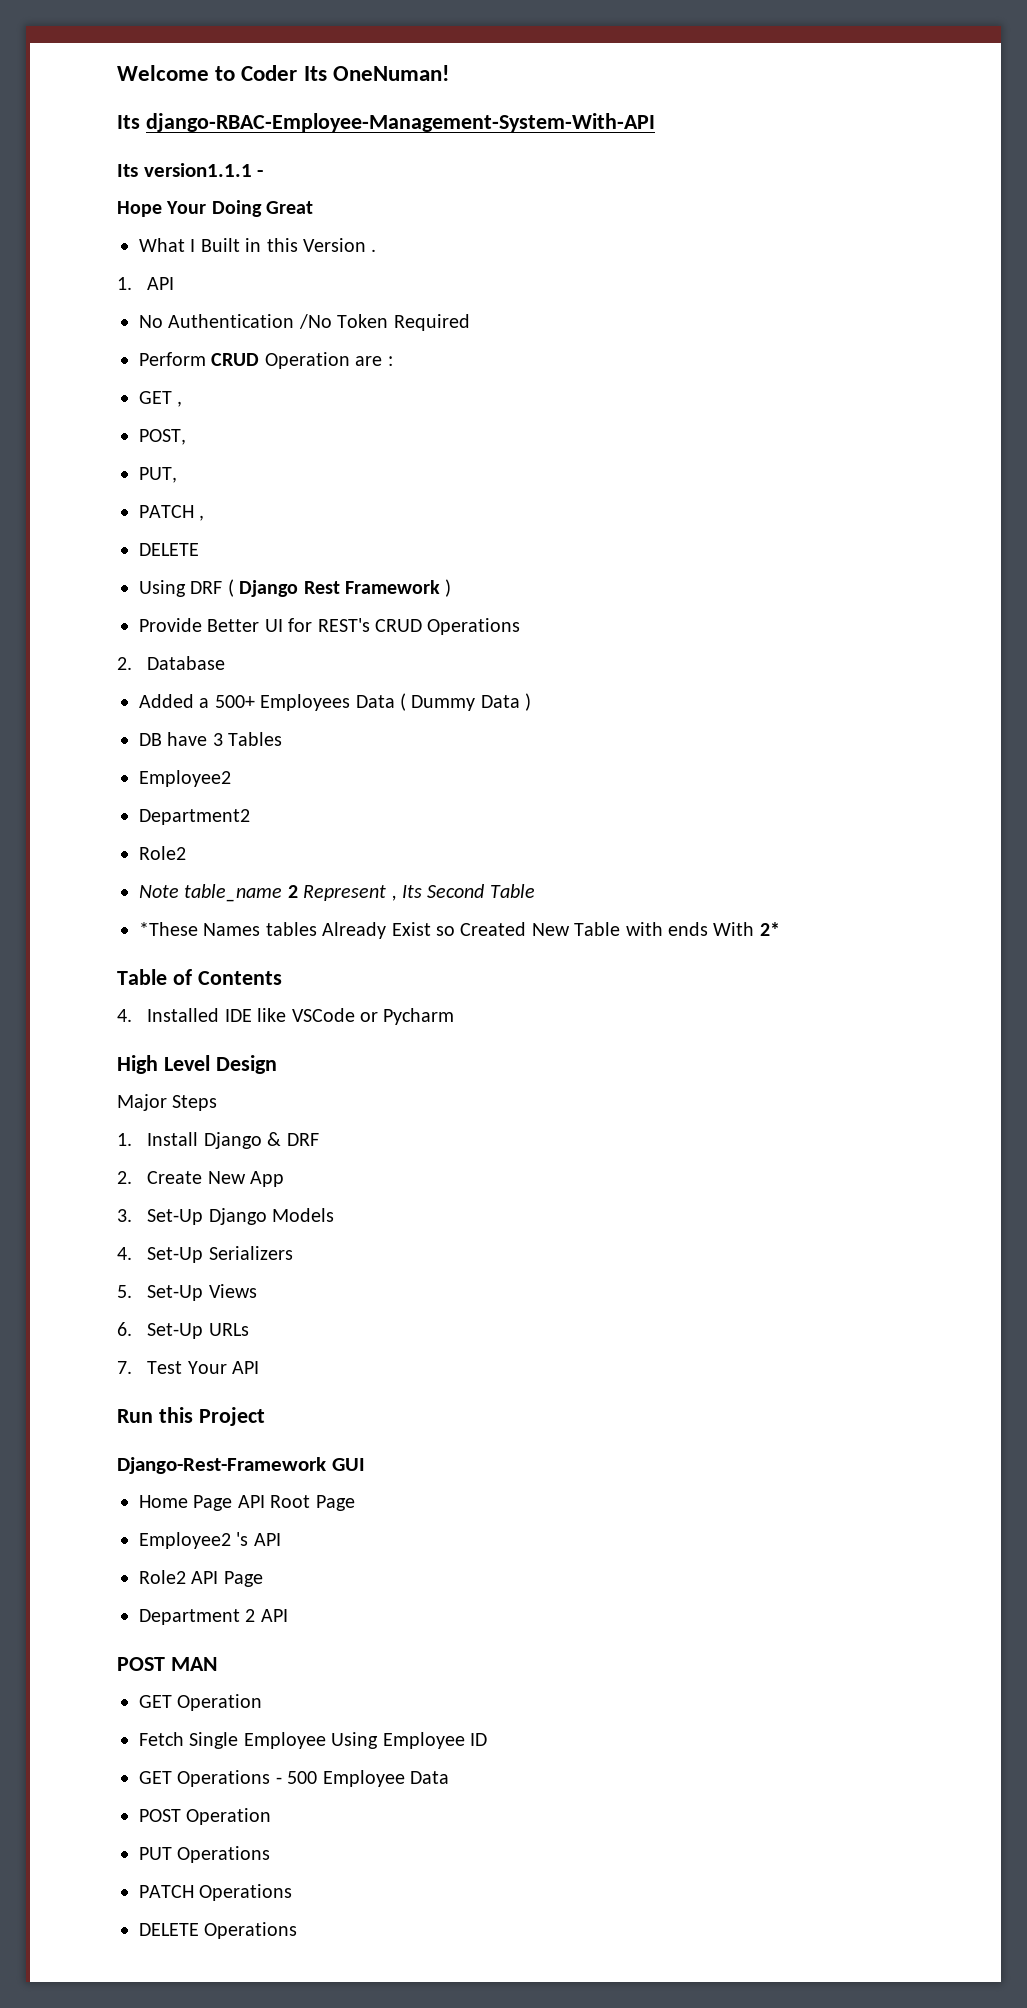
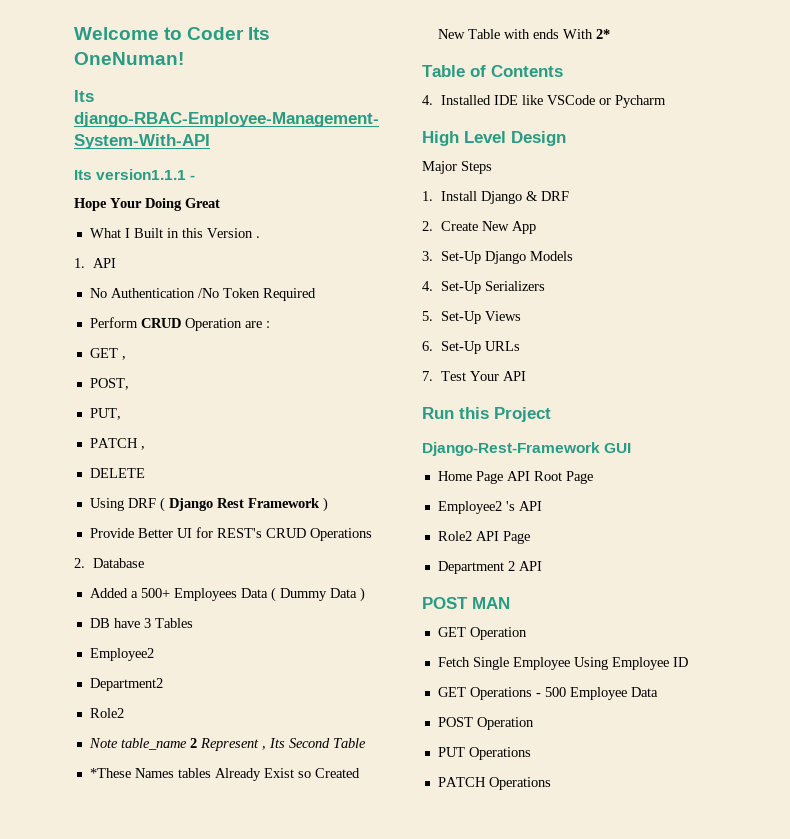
- DELETE Operations

